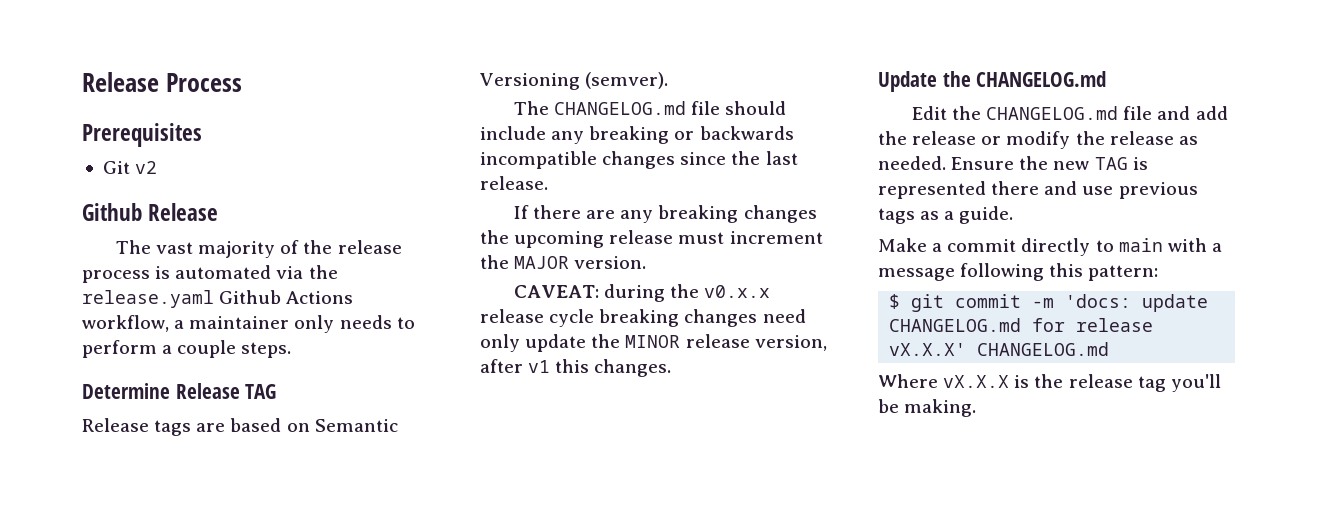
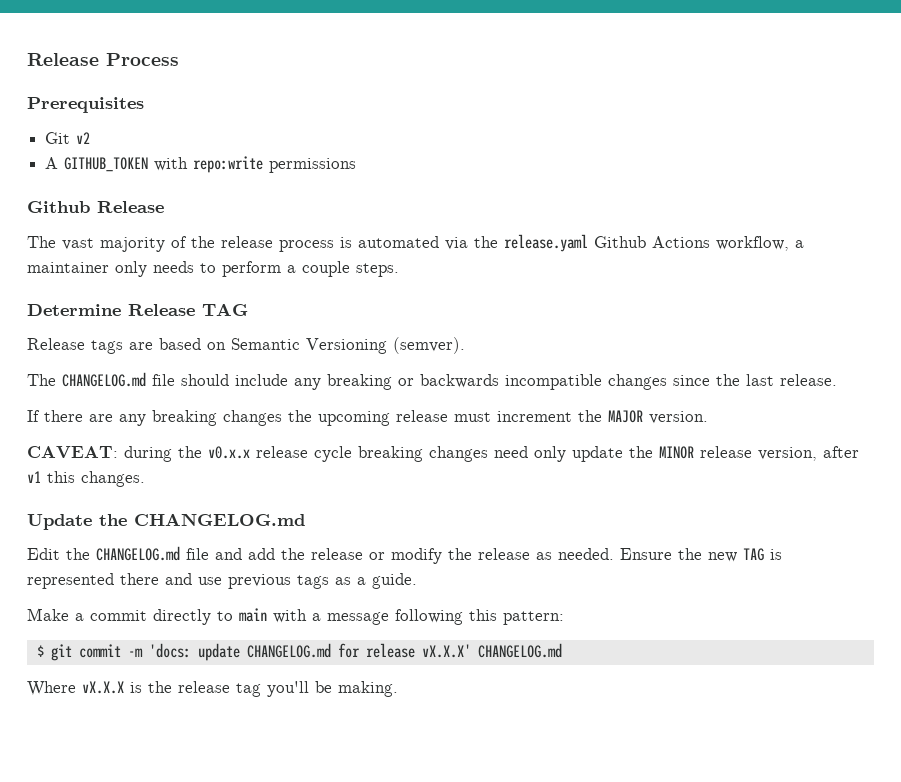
+ A GITHUB_TOKEN with repo:write permissions

